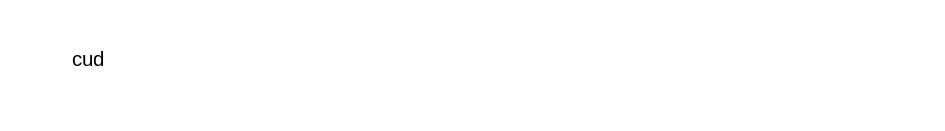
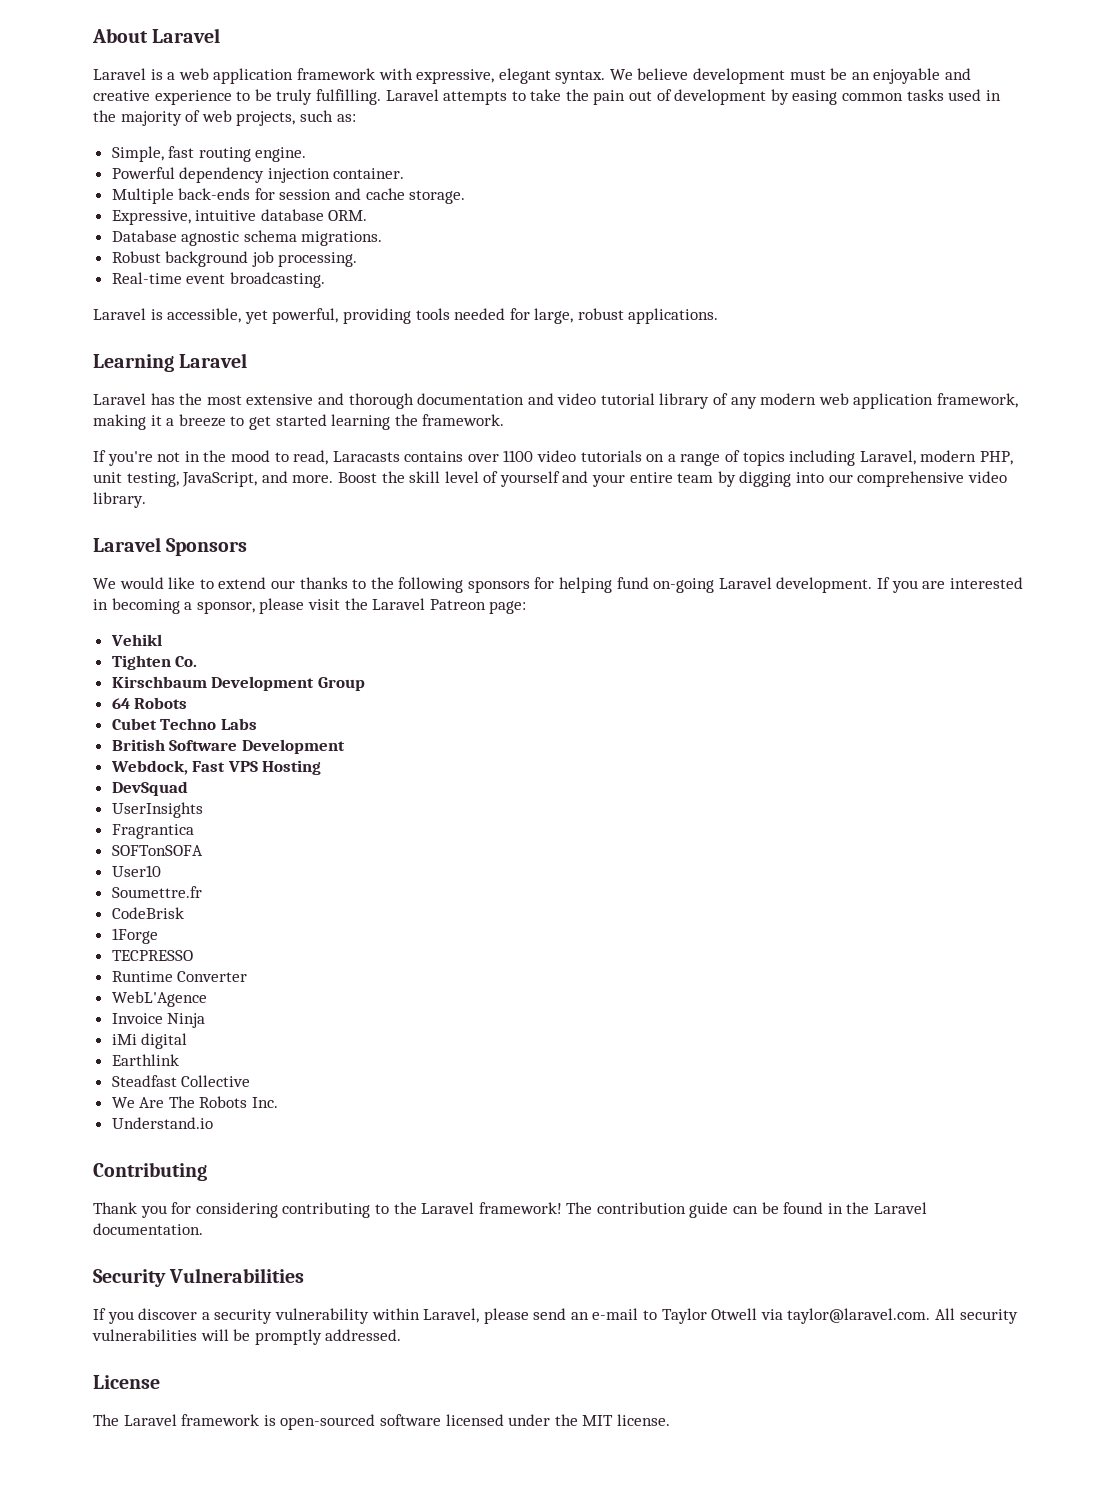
- cud
+ About Laravel
+ Laravel is a web application framework with expressive, elegant syntax. We believe development must be an enjoyable and creative experience to be truly fulfilling. Laravel attempts to take the pain out of development by easing common tasks used in the majority of web projects, such as:
+ Simple, fast routing engine.
+ Powerful dependency injection container.
+ Multiple back-ends for session and cache storage.
+ Expressive, intuitive database ORM.
+ Database agnostic schema migrations.
+ Robust background job processing.
+ Real-time event broadcasting.
+ Laravel is accessible, yet powerful, providing tools needed for large, robust applications.
+ Learning Laravel
+ Laravel has the most extensive and thorough documentation and video tutorial library of any modern web application framework, making it a breeze to get started learning the framework.
+ If you're not in the mood to read, Laracasts contains over 1100 video tutorials on a range of topics including Laravel, modern PHP, unit testing, JavaScript, and more. Boost the skill level of yourself and your entire team by digging into our comprehensive video library.
+ Laravel Sponsors
+ We would like to extend our thanks to the following sponsors for helping fund on-going Laravel development. If you are interested in becoming a sponsor, please visit the Laravel Patreon page:
+ Vehikl
+ Tighten Co.
+ Kirschbaum Development Group
+ 64 Robots
+ Cubet Techno Labs
+ British Software Development
+ Webdock, Fast VPS Hosting
+ DevSquad
+ UserInsights
+ Fragrantica
+ SOFTonSOFA
+ User10
+ Soumettre.fr
+ CodeBrisk
+ 1Forge
+ TECPRESSO
+ Runtime Converter
+ WebL'Agence
+ Invoice Ninja
+ iMi digital
+ Earthlink
+ Steadfast Collective
+ We Are The Robots Inc.
+ Understand.io
+ Contributing
+ Thank you for considering contributing to the Laravel framework! The contribution guide can be found in the Laravel documentation.
+ Security Vulnerabilities
+ If you discover a security vulnerability within Laravel, please send an e-mail to Taylor Otwell via taylor@laravel.com. All security vulnerabilities will be promptly addressed.
+ License
+ The Laravel framework is open-sourced software licensed under the MIT license.

